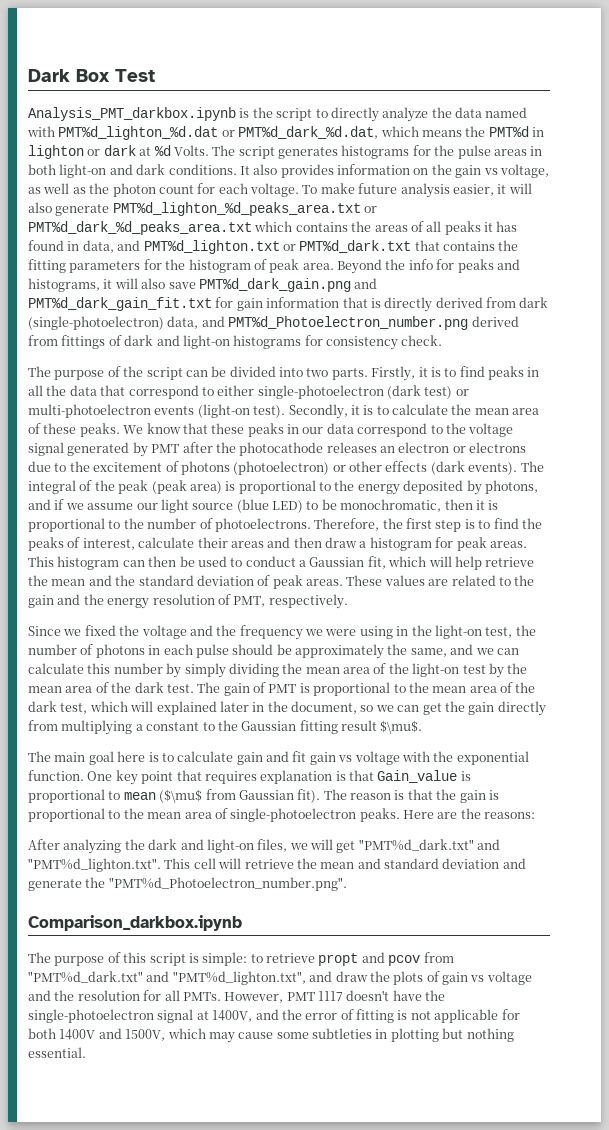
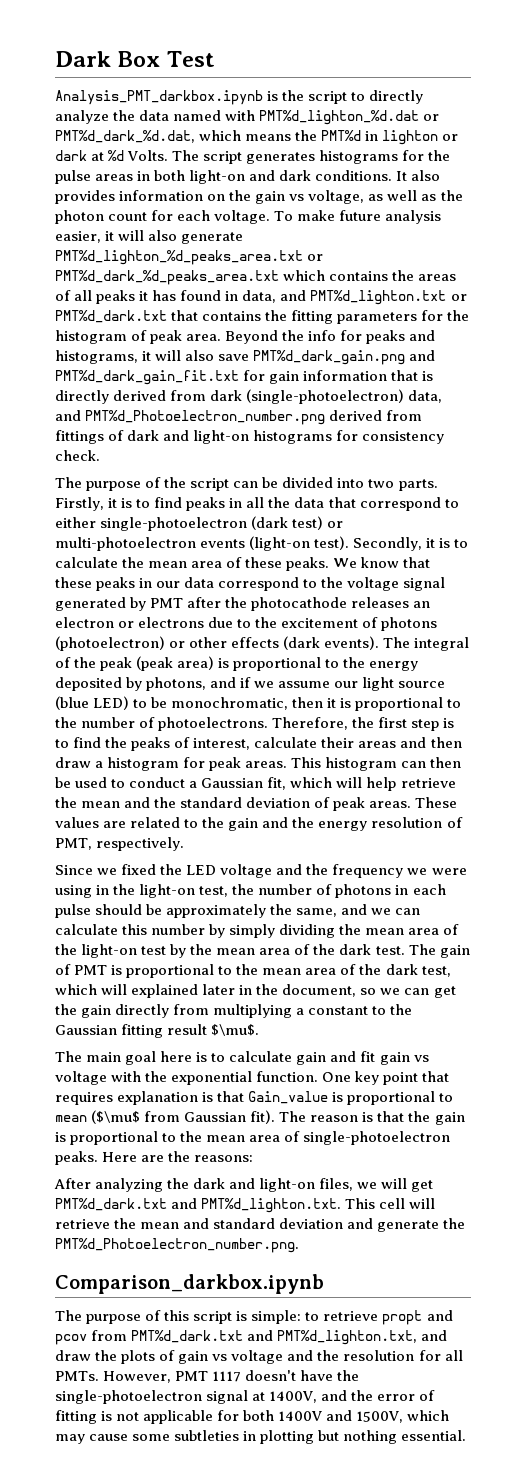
- Since we fixed the voltage and the frequency we were using in the light-on test, the number of photons in each pulse should be approximately the same, and we can calculate this number by simply dividing the mean area of the light-on test by the mean area of the dark test.
+ Since we fixed the LED voltage and the frequency we were using in the light-on test, the number of photons in each pulse should be approximately the same, and we can calculate this number by simply dividing the mean area of the light-on test by the mean area of the dark test.
- After analyzing the dark and light-on files, we will get "PMT%d_dark.txt" and "PMT%d_lighton.txt". This cell will retrieve the mean and standard deviation and generate the "PMT%d_Photoelectron_number.png".
+ After analyzing the dark and light-on files, we will get PMT%d_dark.txt and PMT%d_lighton.txt. This cell will retrieve the mean and standard deviation and generate the PMT%d_Photoelectron_number.png.
- The purpose of this script is simple: to retrieve propt and pcov from "PMT%d_dark.txt" and "PMT%d_lighton.txt", and draw the plots of gain vs voltage and the resolution for all PMTs.
+ The purpose of this script is simple: to retrieve propt and pcov from PMT%d_dark.txt and PMT%d_lighton.txt, and draw the plots of gain vs voltage and the resolution for all PMTs.

